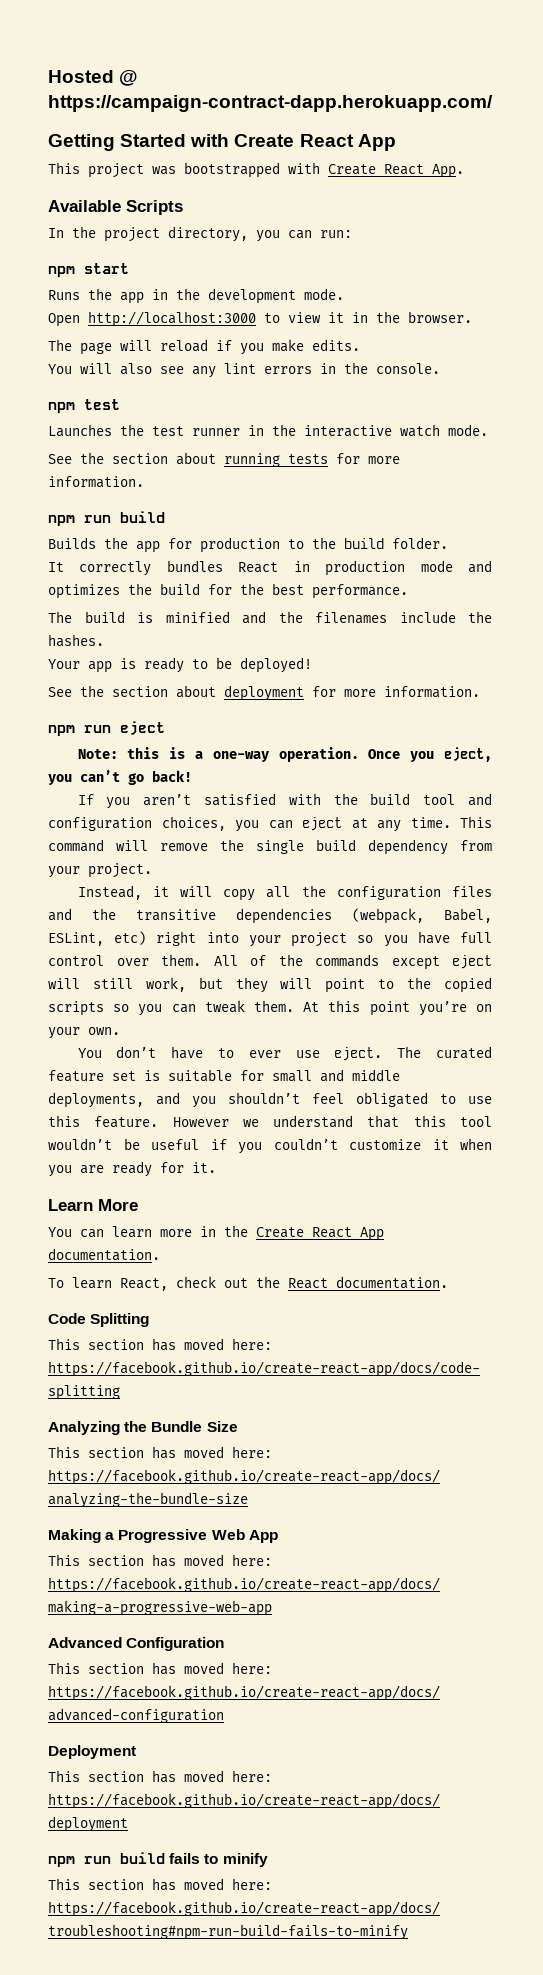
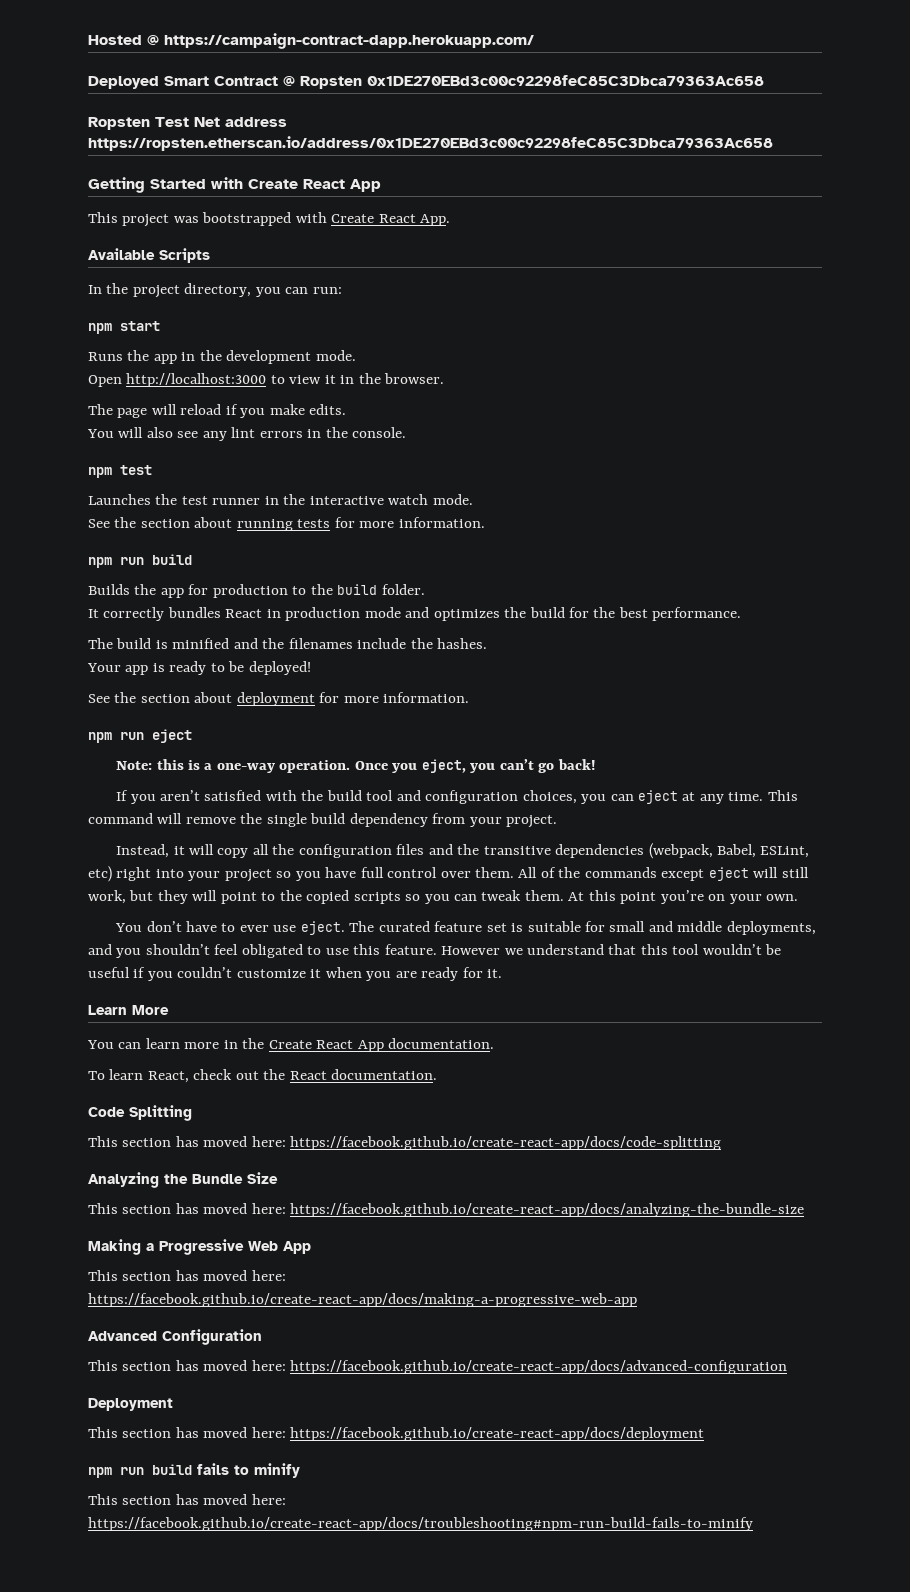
+ Deployed Smart Contract @ Ropsten 0x1DE270EBd3c00c92298feC85C3Dbca79363Ac658
+ Ropsten Test Net address https://ropsten.etherscan.io/address/0x1DE270EBd3c00c92298feC85C3Dbca79363Ac658

